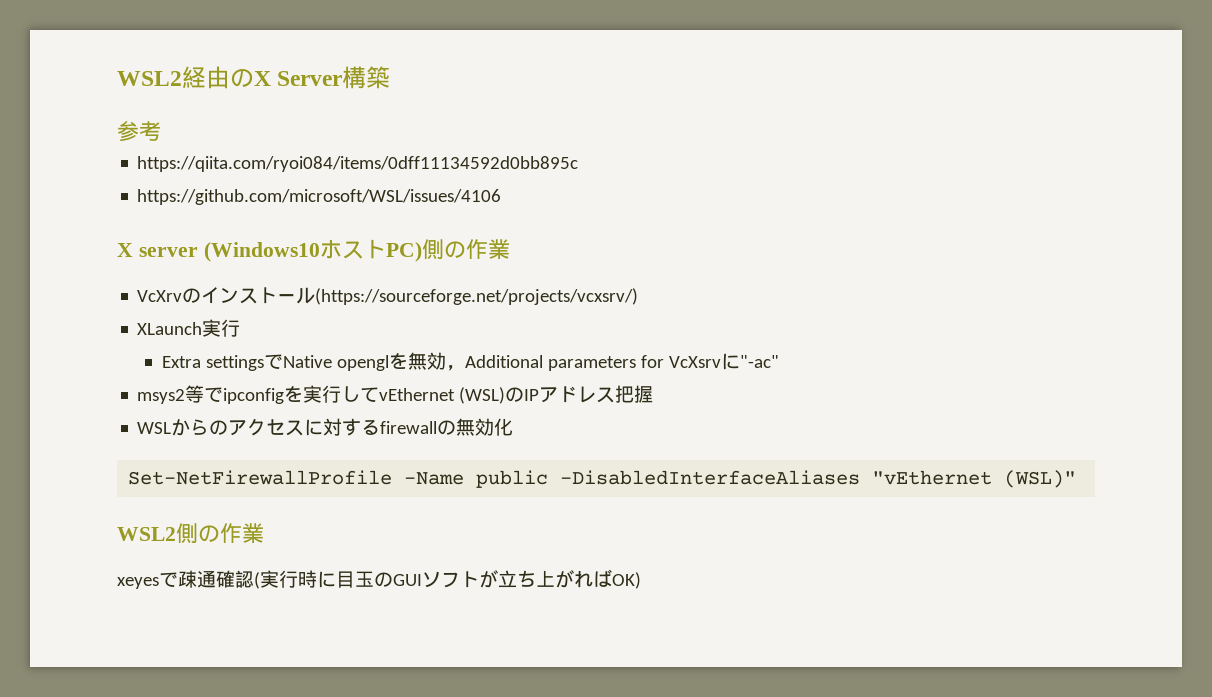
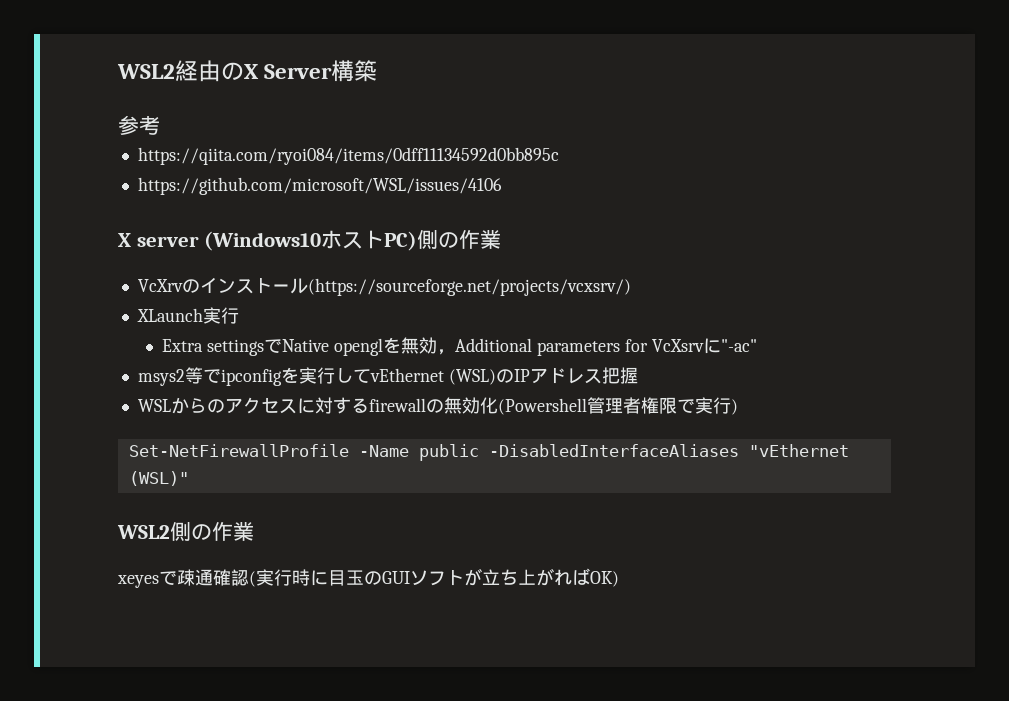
- WSLからのアクセスに対するfirewallの無効化
+ WSLからのアクセスに対するfirewallの無効化(Powershell管理者権限で実行)

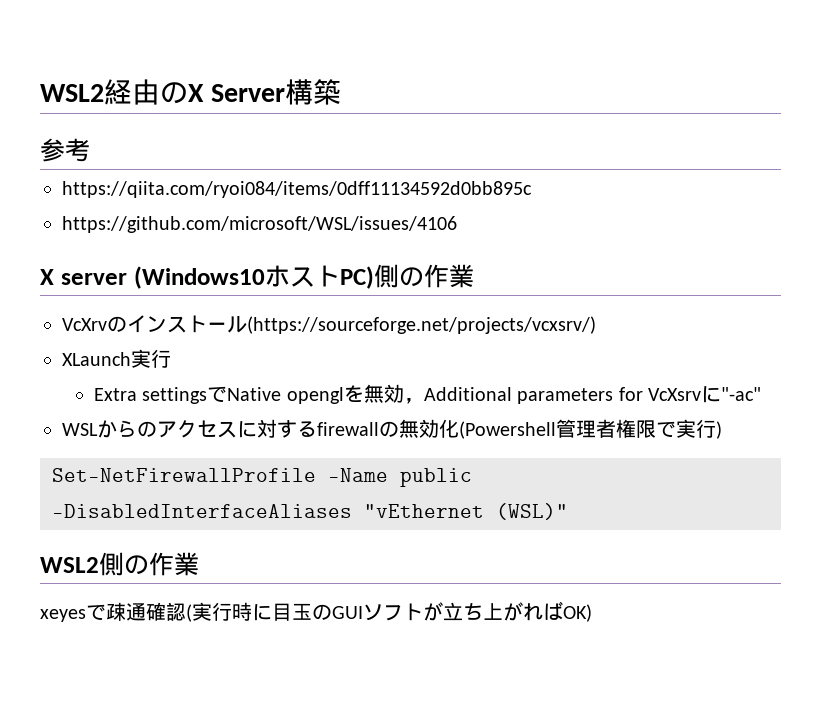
- msys2等でipconfigを実行してvEthernet (WSL)のIPアドレス把握

